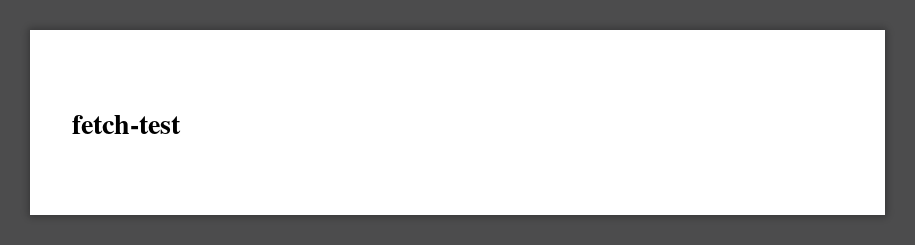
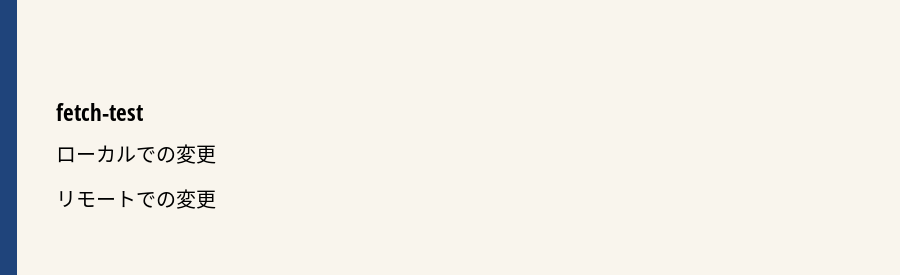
+ ローカルでの変更
+ リモートでの変更

